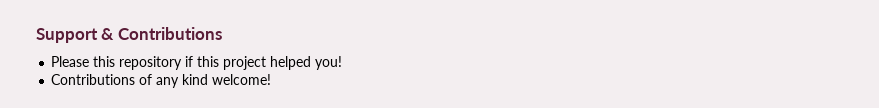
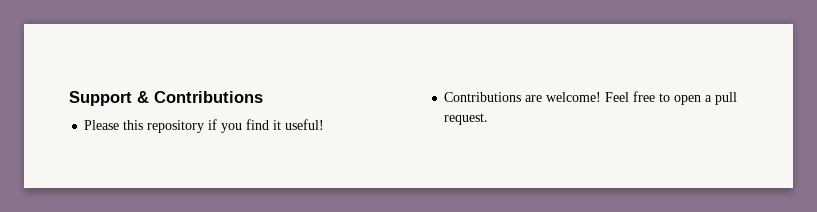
- Please this repository if this project helped you!
- Contributions of any kind welcome!
+ Please this repository if you find it useful!
+ Contributions are welcome! Feel free to open a pull request.

